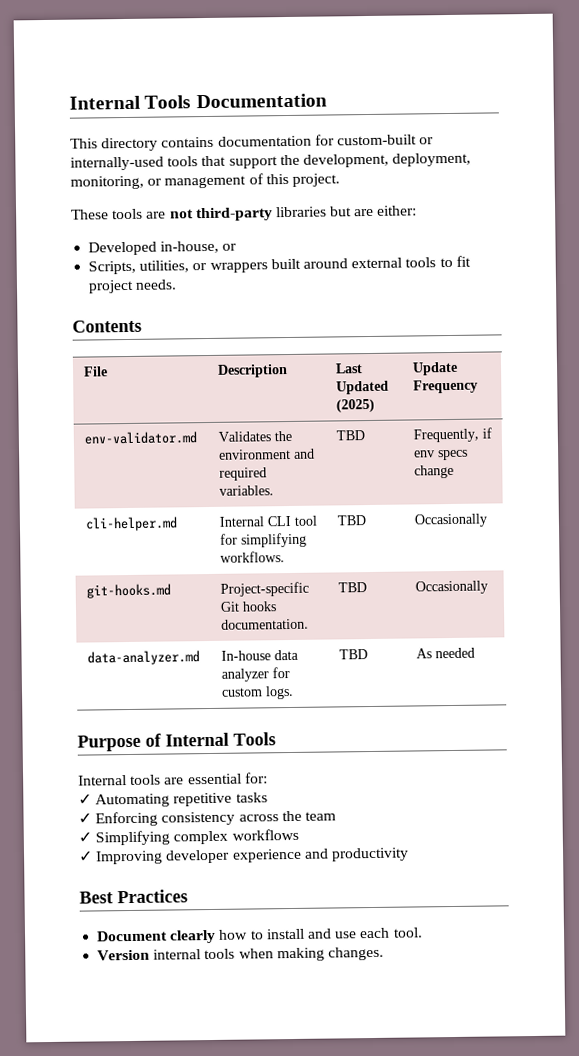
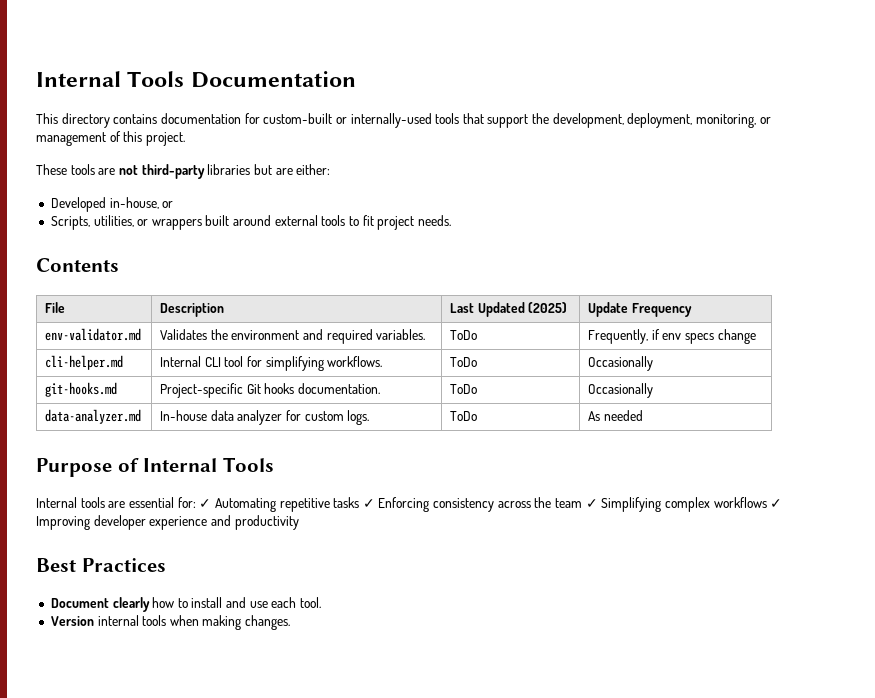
- env-validator.md | Validates the environment and required variables. | TBD | Frequently, if env specs change
+ env-validator.md | Validates the environment and required variables. | ToDo | Frequently, if env specs change
- cli-helper.md | Internal CLI tool for simplifying workflows. | TBD | Occasionally
+ cli-helper.md | Internal CLI tool for simplifying workflows. | ToDo | Occasionally
- git-hooks.md | Project-specific Git hooks documentation. | TBD | Occasionally
+ git-hooks.md | Project-specific Git hooks documentation. | ToDo | Occasionally
- data-analyzer.md | In-house data analyzer for custom logs. | TBD | As needed
+ data-analyzer.md | In-house data analyzer for custom logs. | ToDo | As needed
- Internal tools are essential for:
- ✓ Automating repetitive tasks
- ✓ Enforcing consistency across the team
- ✓ Simplifying complex workflows
- ✓ Improving developer experience and productivity
+ Internal tools are essential for: ✓ Automating repetitive tasks ✓ Enforcing consistency across the team ✓ Simplifying complex workflows ✓ Improving developer experience and productivity

